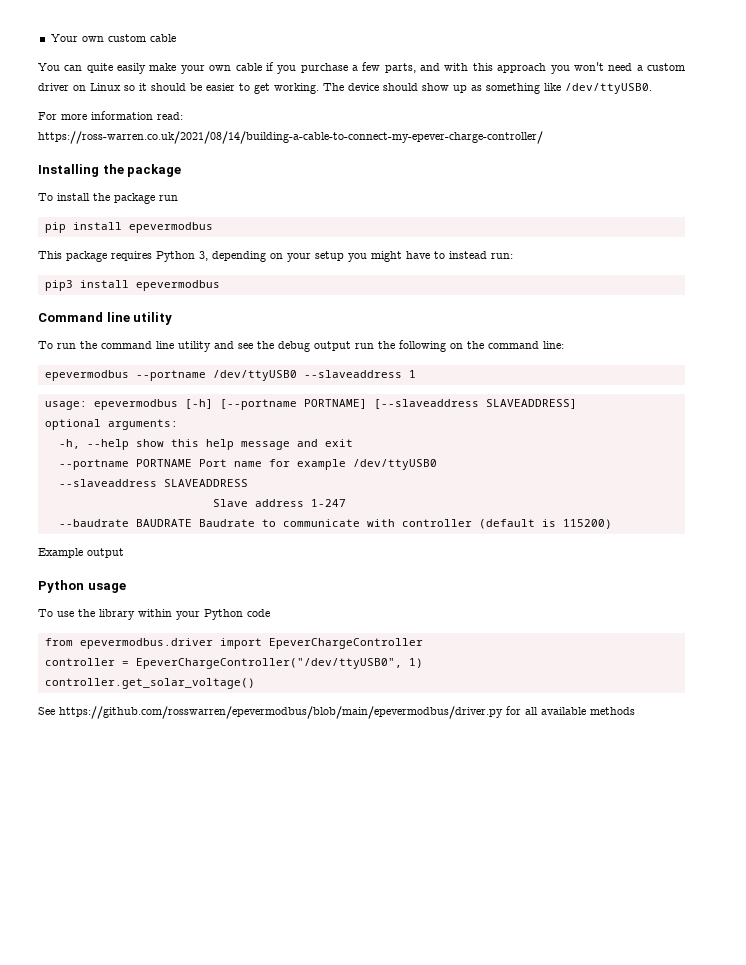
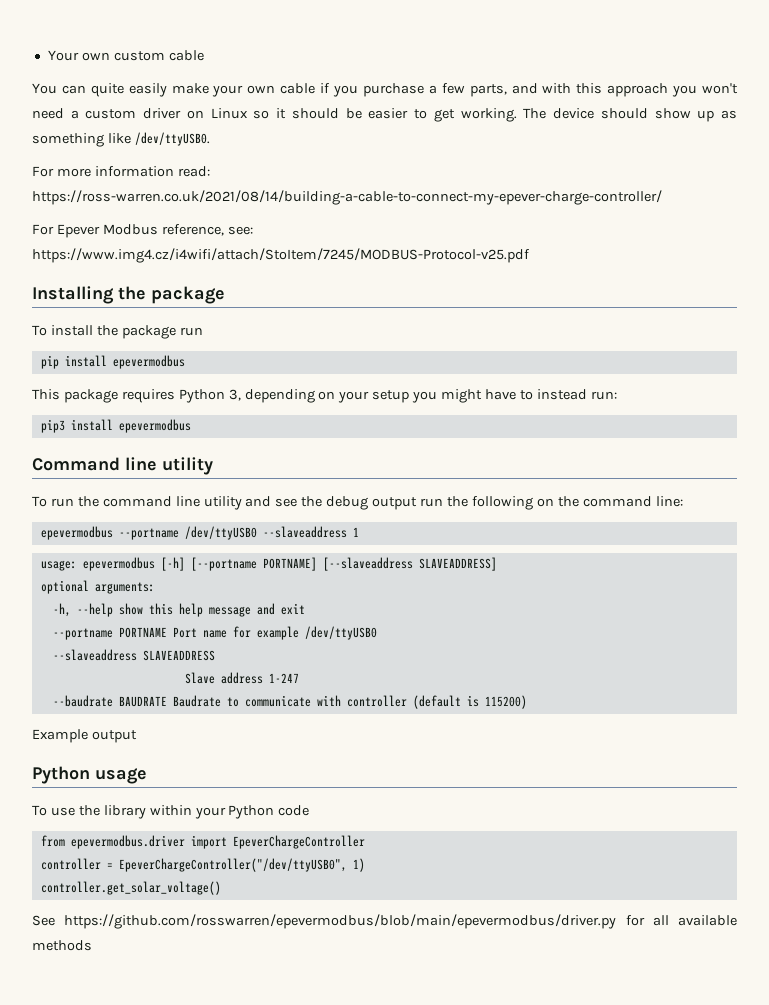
+ For Epever Modbus reference, see: https://www.img4.cz/i4wifi/attach/StoItem/7245/MODBUS-Protocol-v25.pdf

